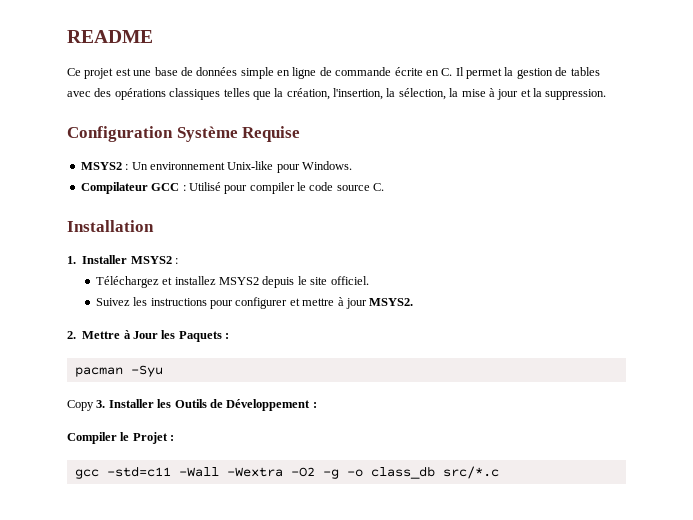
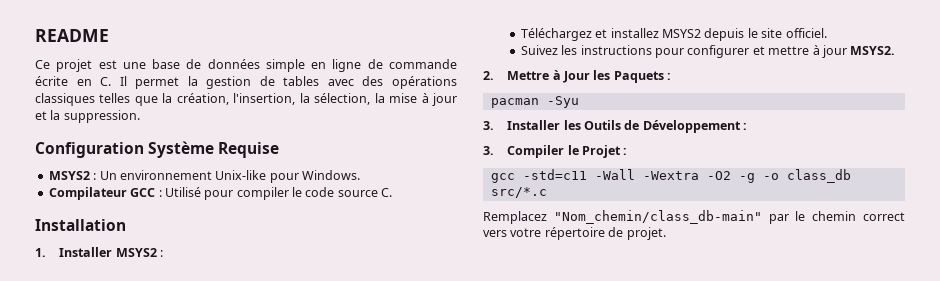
- Copy 3. Installer les Outils de Développement :
+ 3. Installer les Outils de Développement :
- Compiler le Projet :
+ 3. Compiler le Projet :
+ Remplacez "Nom_chemin/class_db-main" par le chemin correct vers votre répertoire de projet.

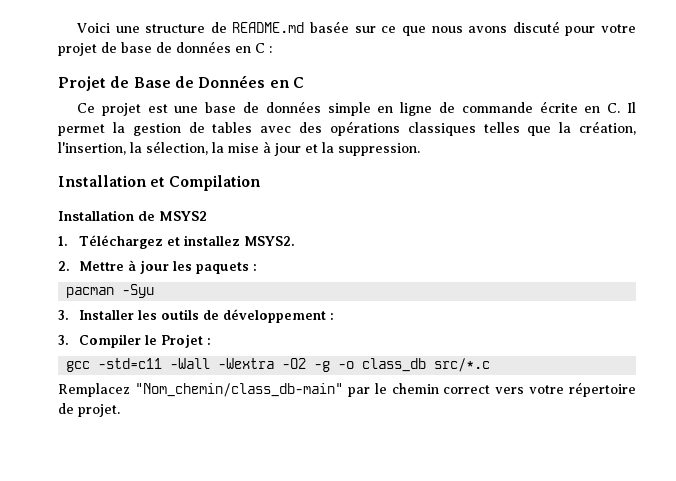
- README
+ Voici une structure de README.md basée sur ce que nous avons discuté pour votre projet de base de données en C :
+ Projet de Base de Données en C
- Configuration Système Requise
- MSYS2 : Un environnement Unix-like pour Windows.
- Compilateur GCC : Utilisé pour compiler le code source C.
- Installation
+ Installation et Compilation
+ Installation de MSYS2
- 1. Installer MSYS2 :
- Téléchargez et installez MSYS2 depuis le site officiel.
- Suivez les instructions pour configurer et mettre à jour MSYS2.
+ 1. Téléchargez et installez MSYS2.
- 2. Mettre à Jour les Paquets :
+ 2. Mettre à jour les paquets :
- 3. Installer les Outils de Développement :
+ 3. Installer les outils de développement :

